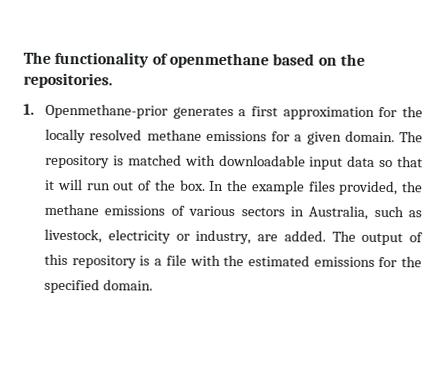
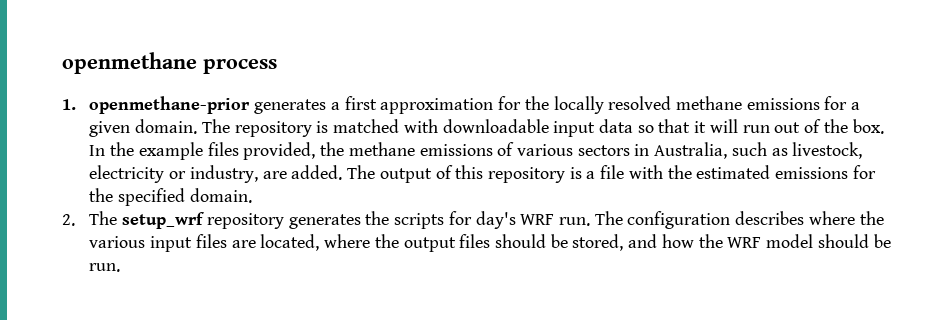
- The functionality of openmethane based on the repositories.
+ openmethane process
- 1. Openmethane-prior generates a first approximation for the locally resolved methane emissions for a given domain.
+ 1. openmethane-prior generates a first approximation for the locally resolved methane emissions for a given domain.
+ 2. The setup_wrf repository generates the scripts for day's WRF run. The configuration describes where the various input files are located, where the output files should be stored, and how the WRF model should be run.

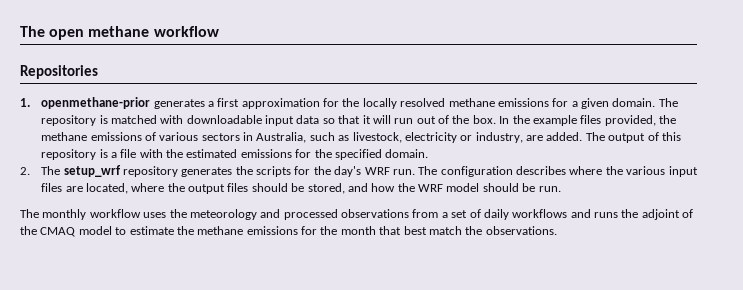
- openmethane process
+ The open methane workflow
+ Repositories
- 2. The setup_wrf repository generates the scripts for day's WRF run.
+ 2. The setup_wrf repository generates the scripts for the day's WRF run.
+ The monthly workflow uses the meteorology and processed observations from a set of daily workflows and runs the adjoint of the CMAQ model to estimate the methane emissions for the month that best match the observations.

